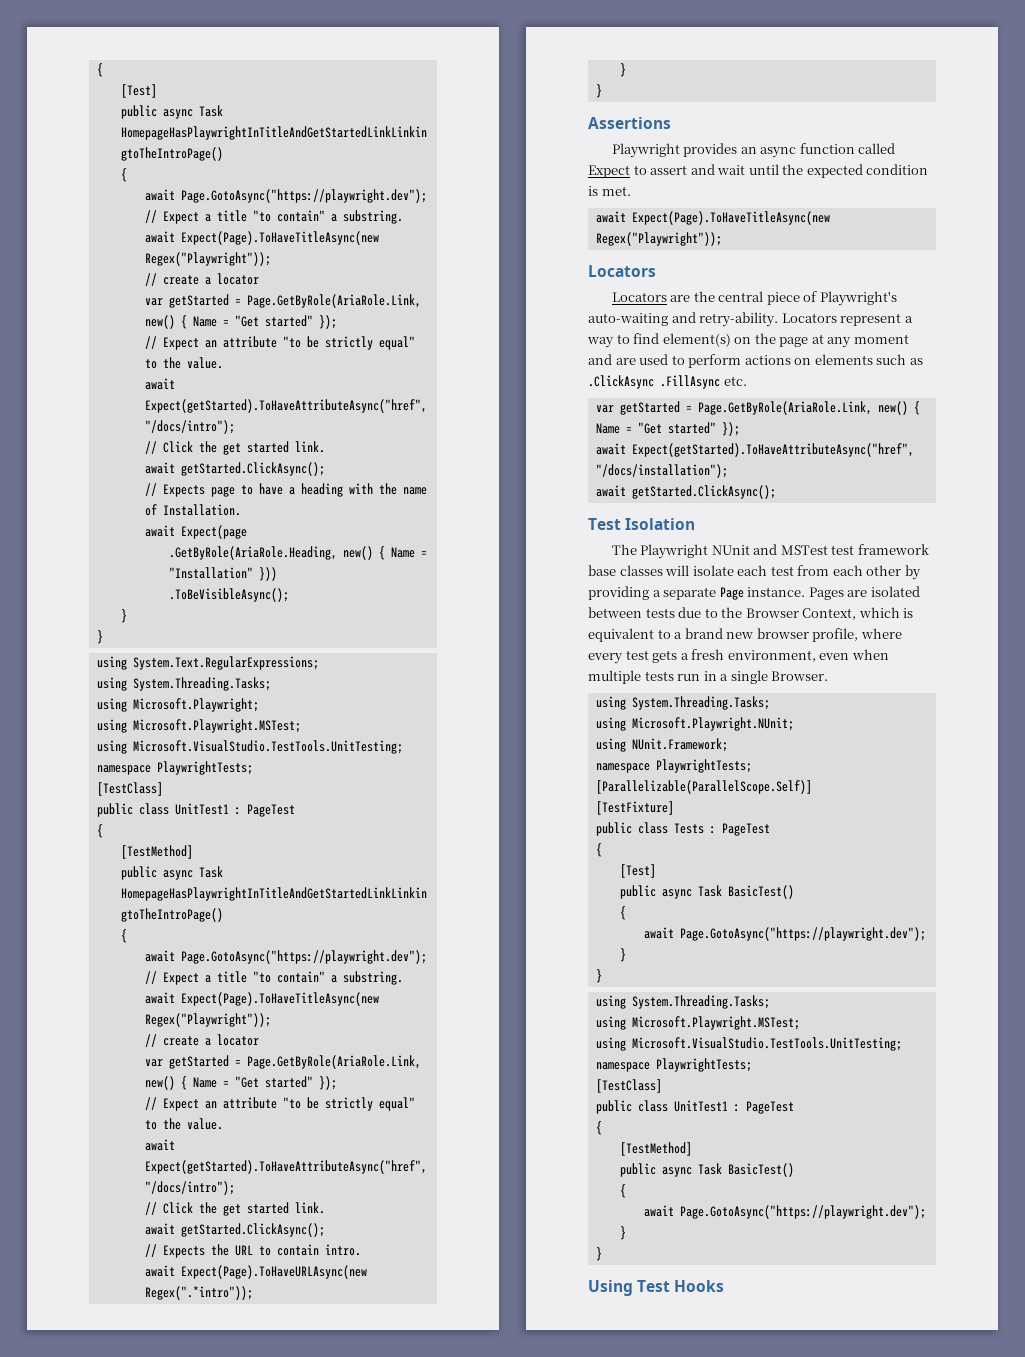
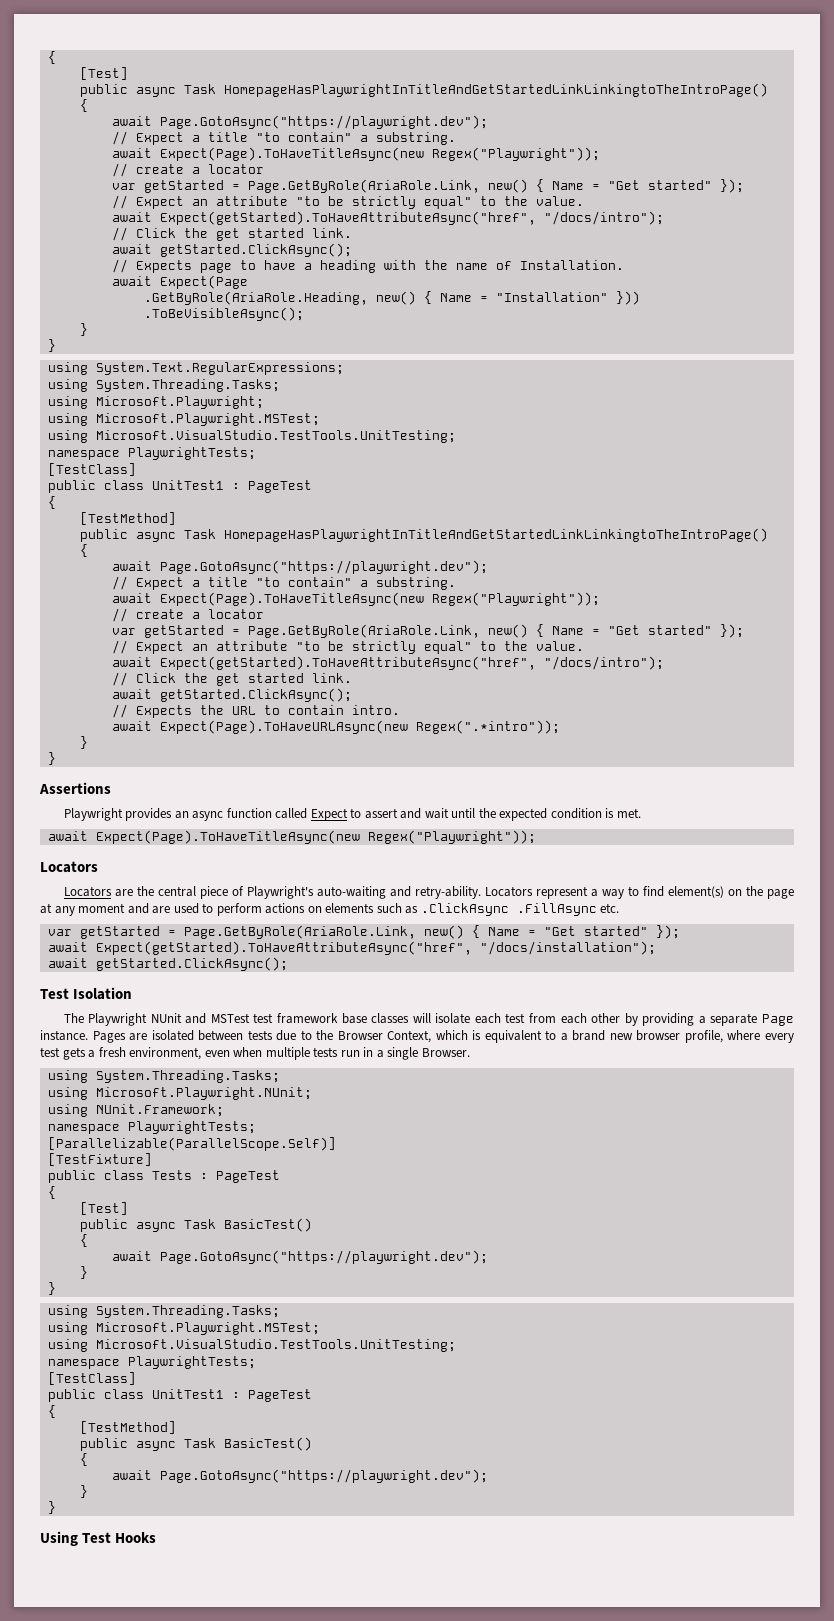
- await Expect(page
+ await Expect(Page

